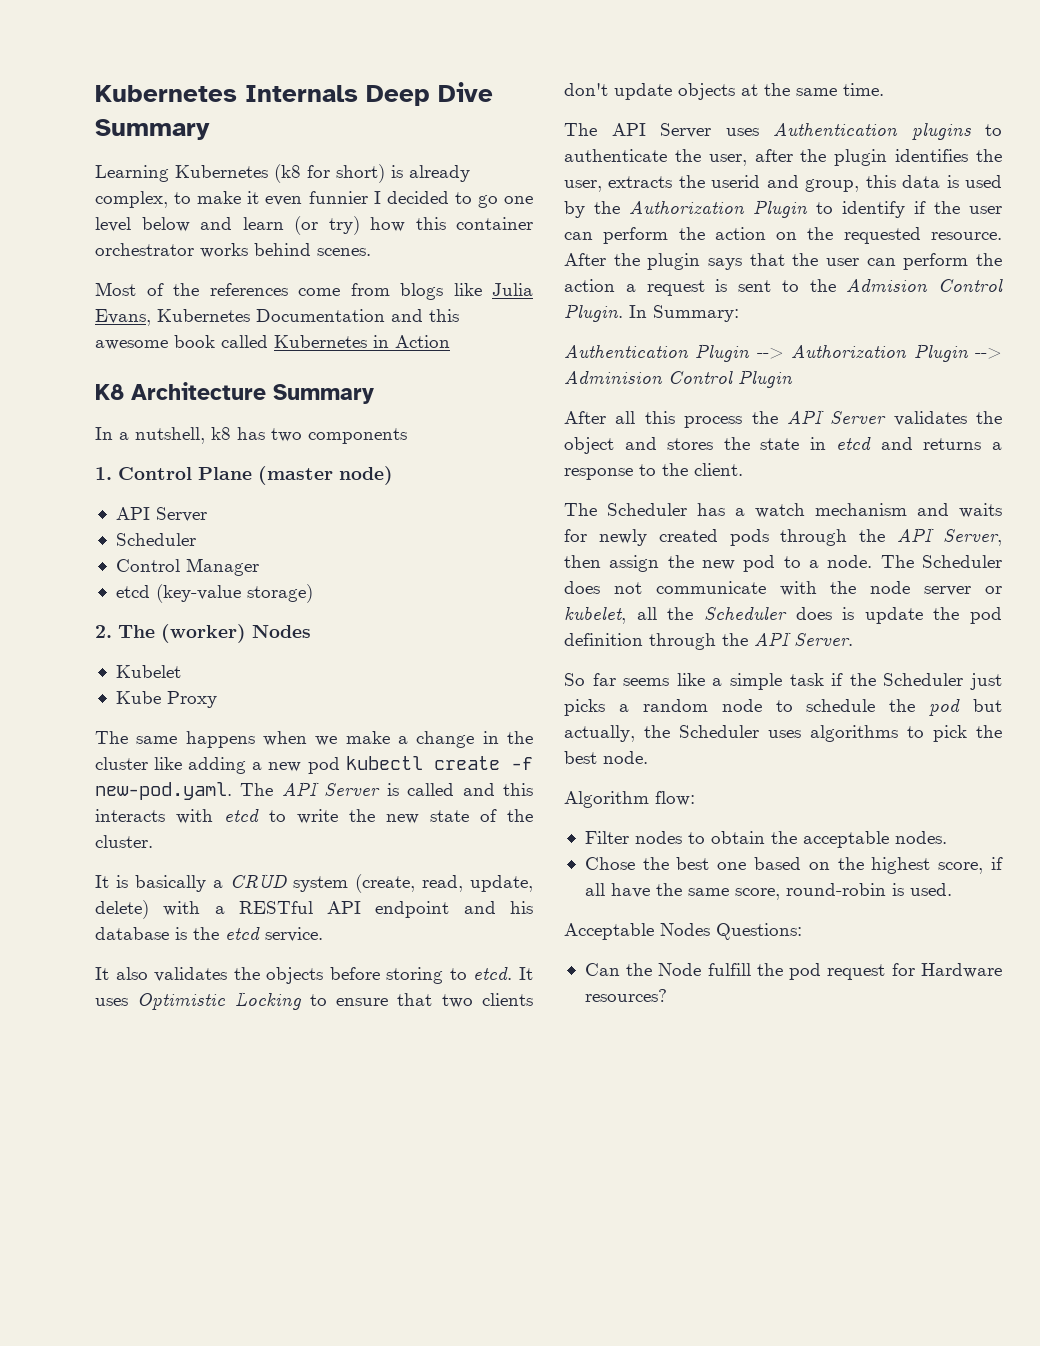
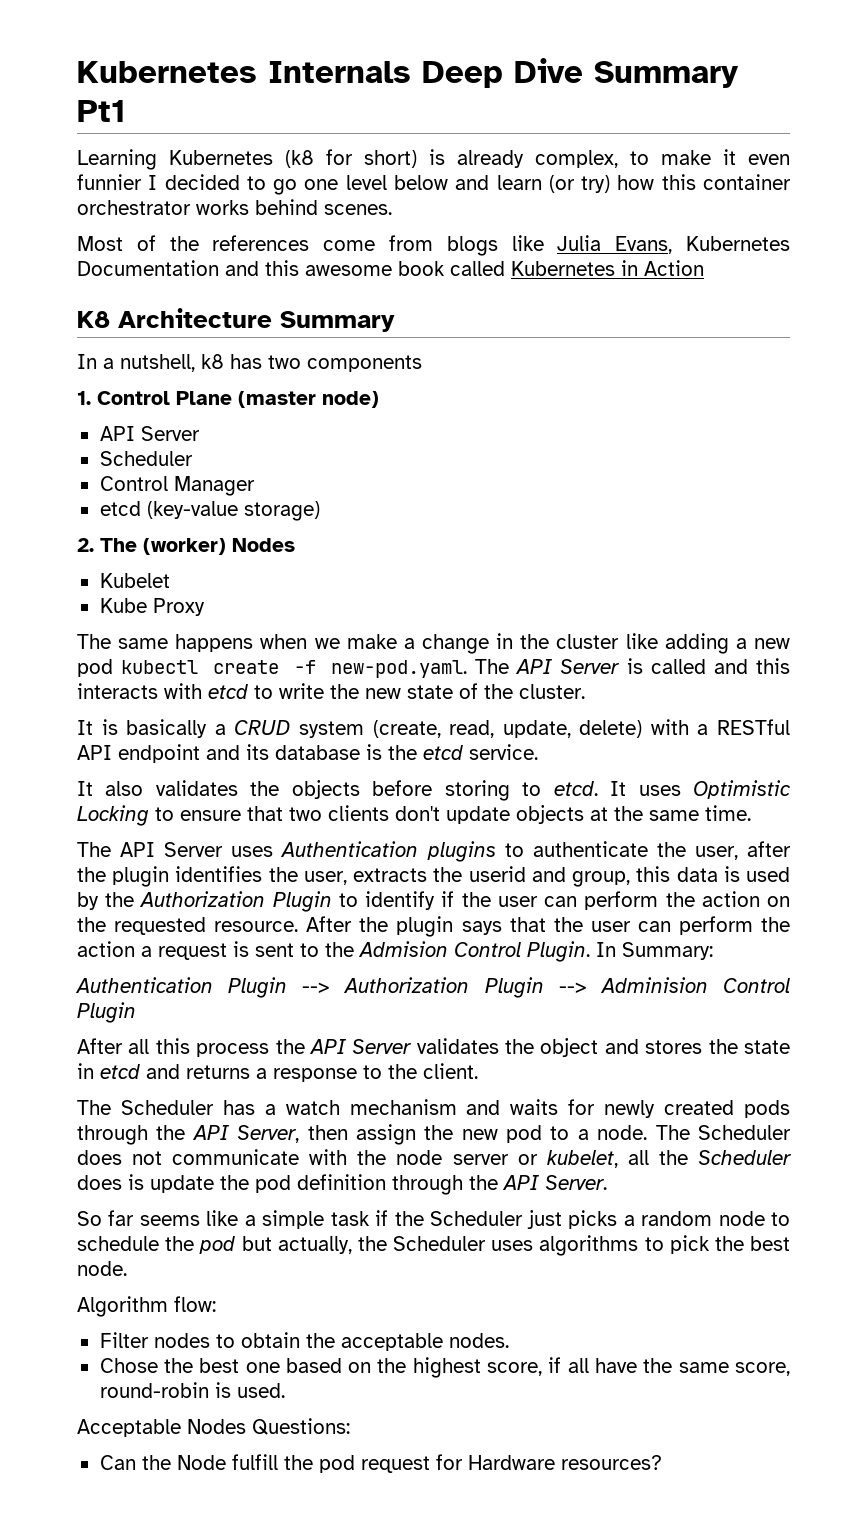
- Kubernetes Internals Deep Dive Summary
+ Kubernetes Internals Deep Dive Summary Pt1
- It is basically a CRUD system (create, read, update, delete) with a RESTful API endpoint and his database is the etcd service.
+ It is basically a CRUD system (create, read, update, delete) with a RESTful API endpoint and its database is the etcd service.

